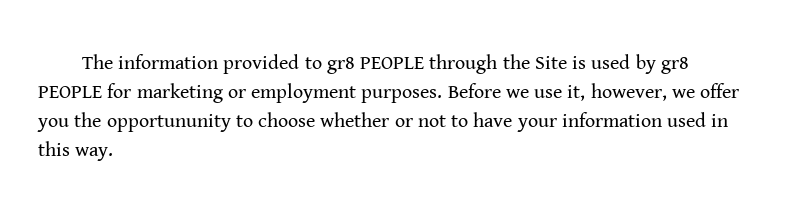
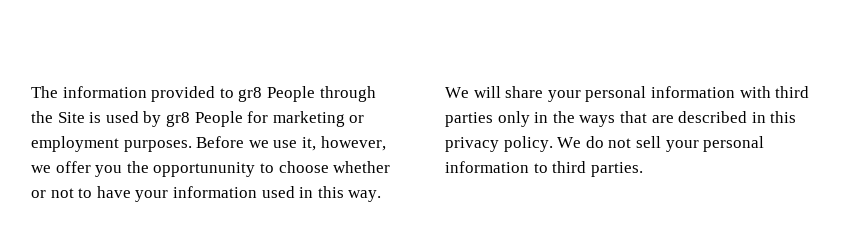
- The information provided to gr8 PEOPLE through the Site is used by gr8 PEOPLE for marketing or employment purposes.
+ The information provided to gr8 People through the Site is used by gr8 People for marketing or employment purposes.
+ We will share your personal information with third parties only in the ways that are described in this privacy policy. We do not sell your personal information to third parties.

